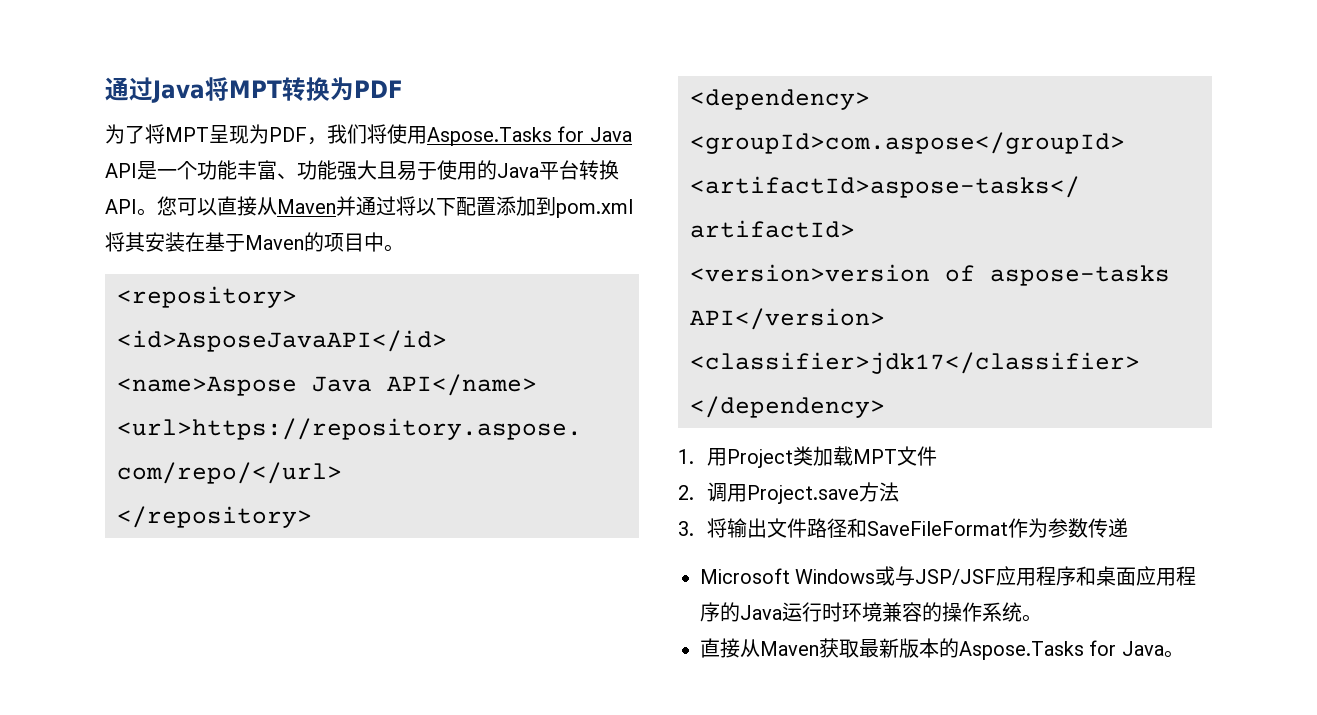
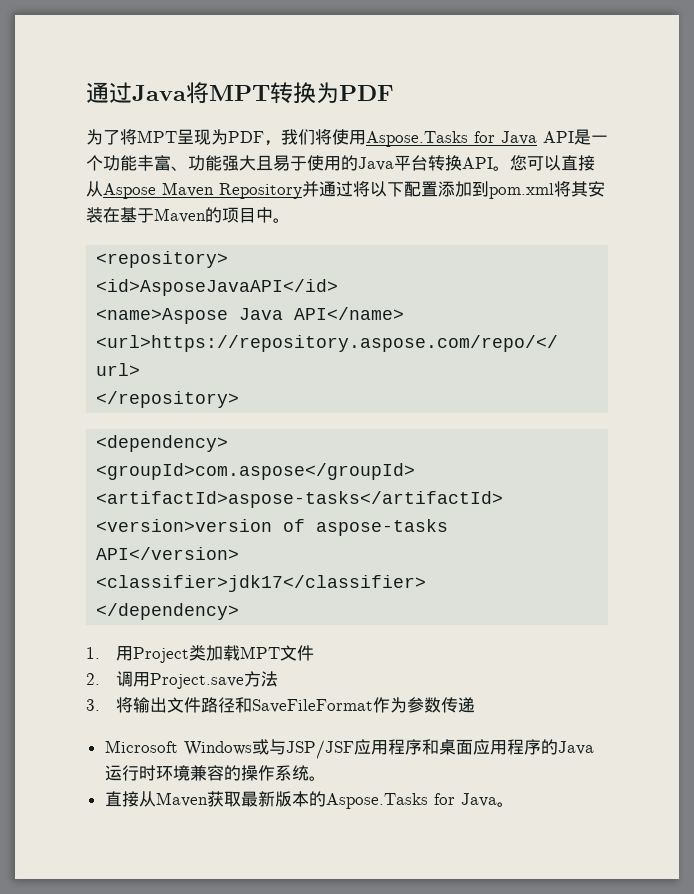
- 您可以直接从Maven并通过将以下配置添加到pom.xml将其安装在基于Maven的项目中。
+ 您可以直接从Aspose Maven Repository并通过将以下配置添加到pom.xml将其安装在基于Maven的项目中。

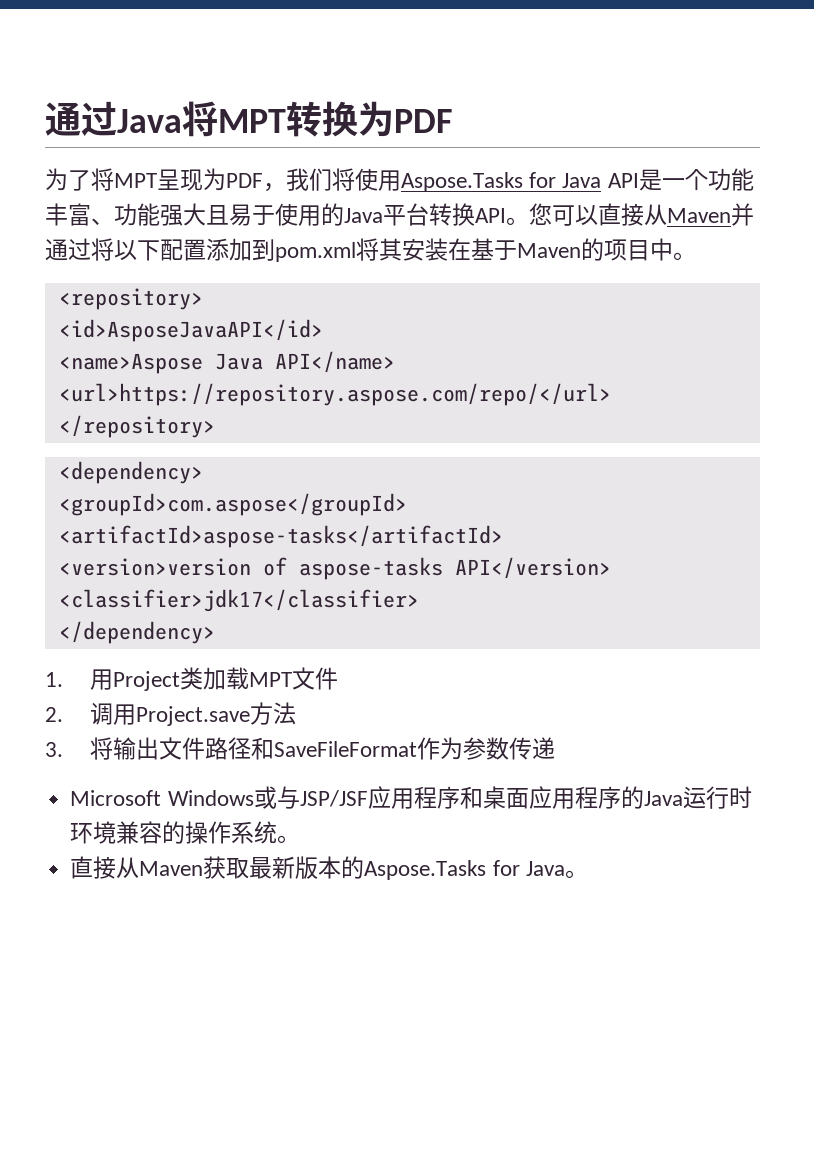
- 您可以直接从Aspose Maven Repository并通过将以下配置添加到pom.xml将其安装在基于Maven的项目中。
+ 您可以直接从Maven并通过将以下配置添加到pom.xml将其安装在基于Maven的项目中。

